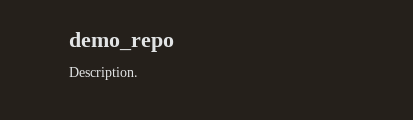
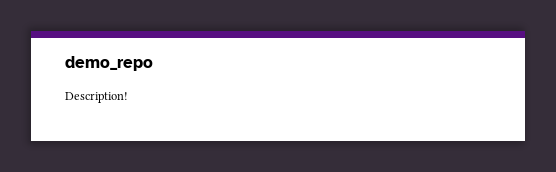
- Description.
+ Description!

